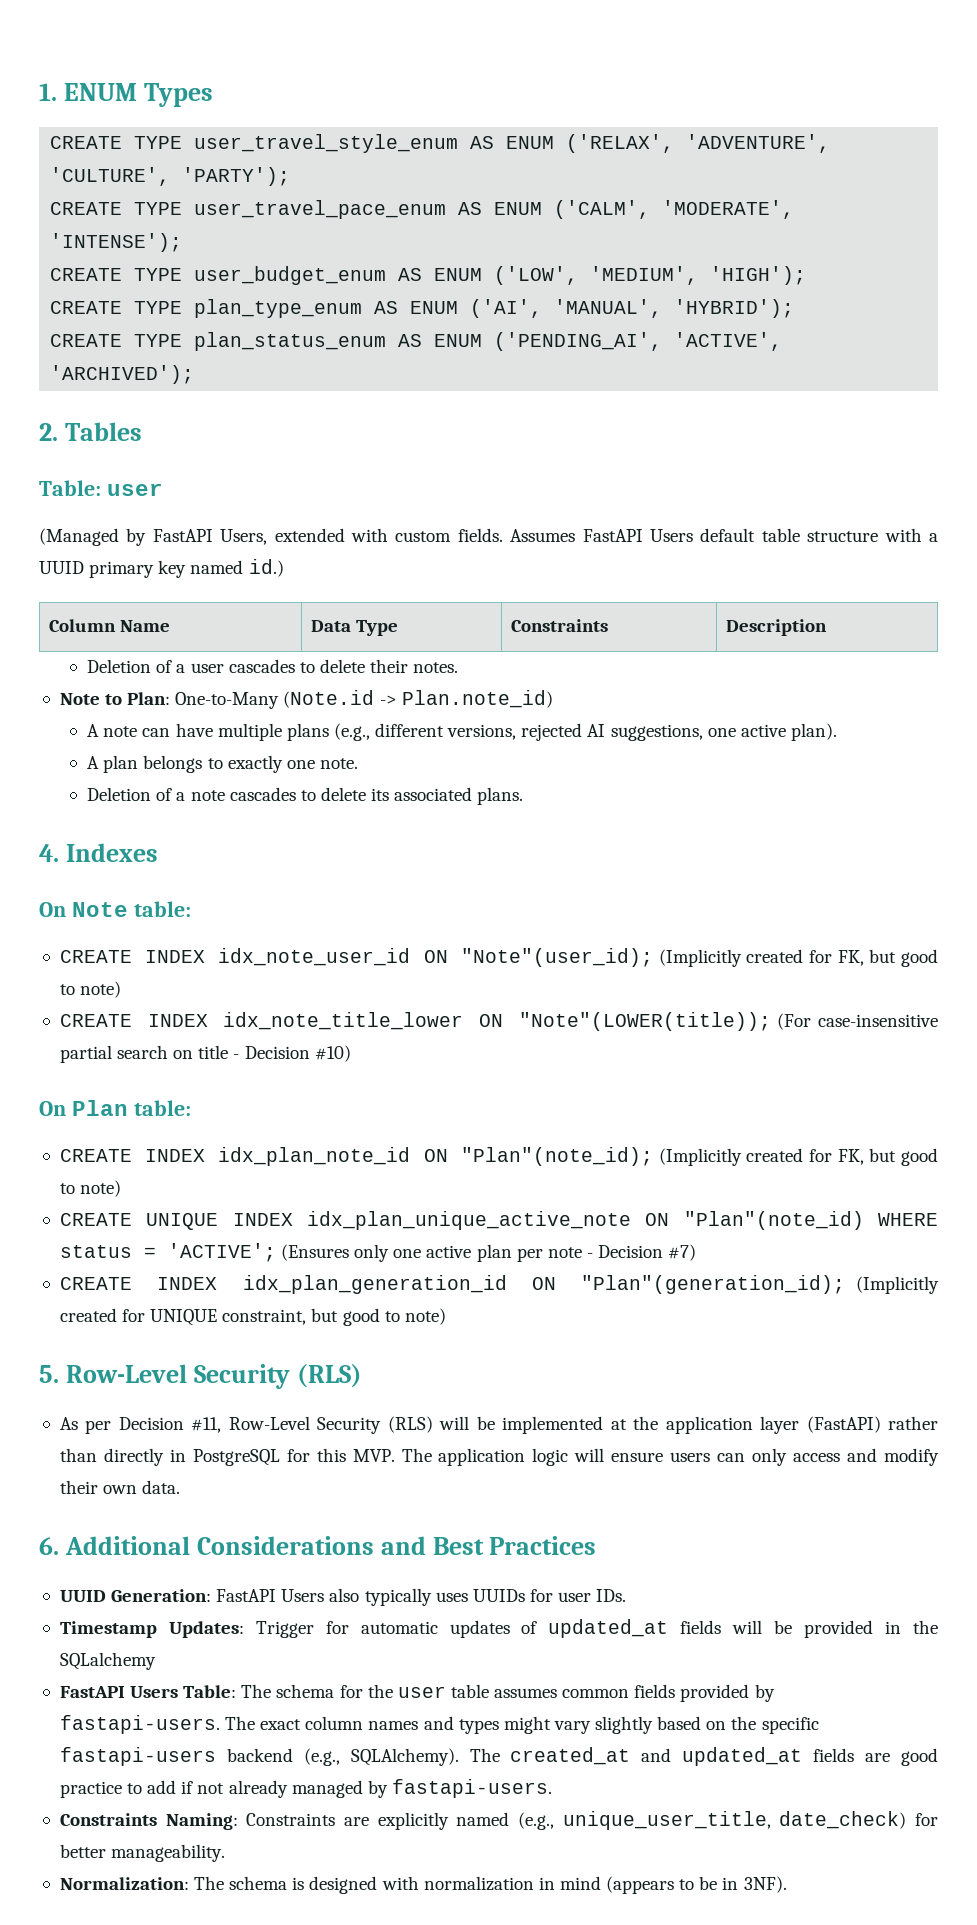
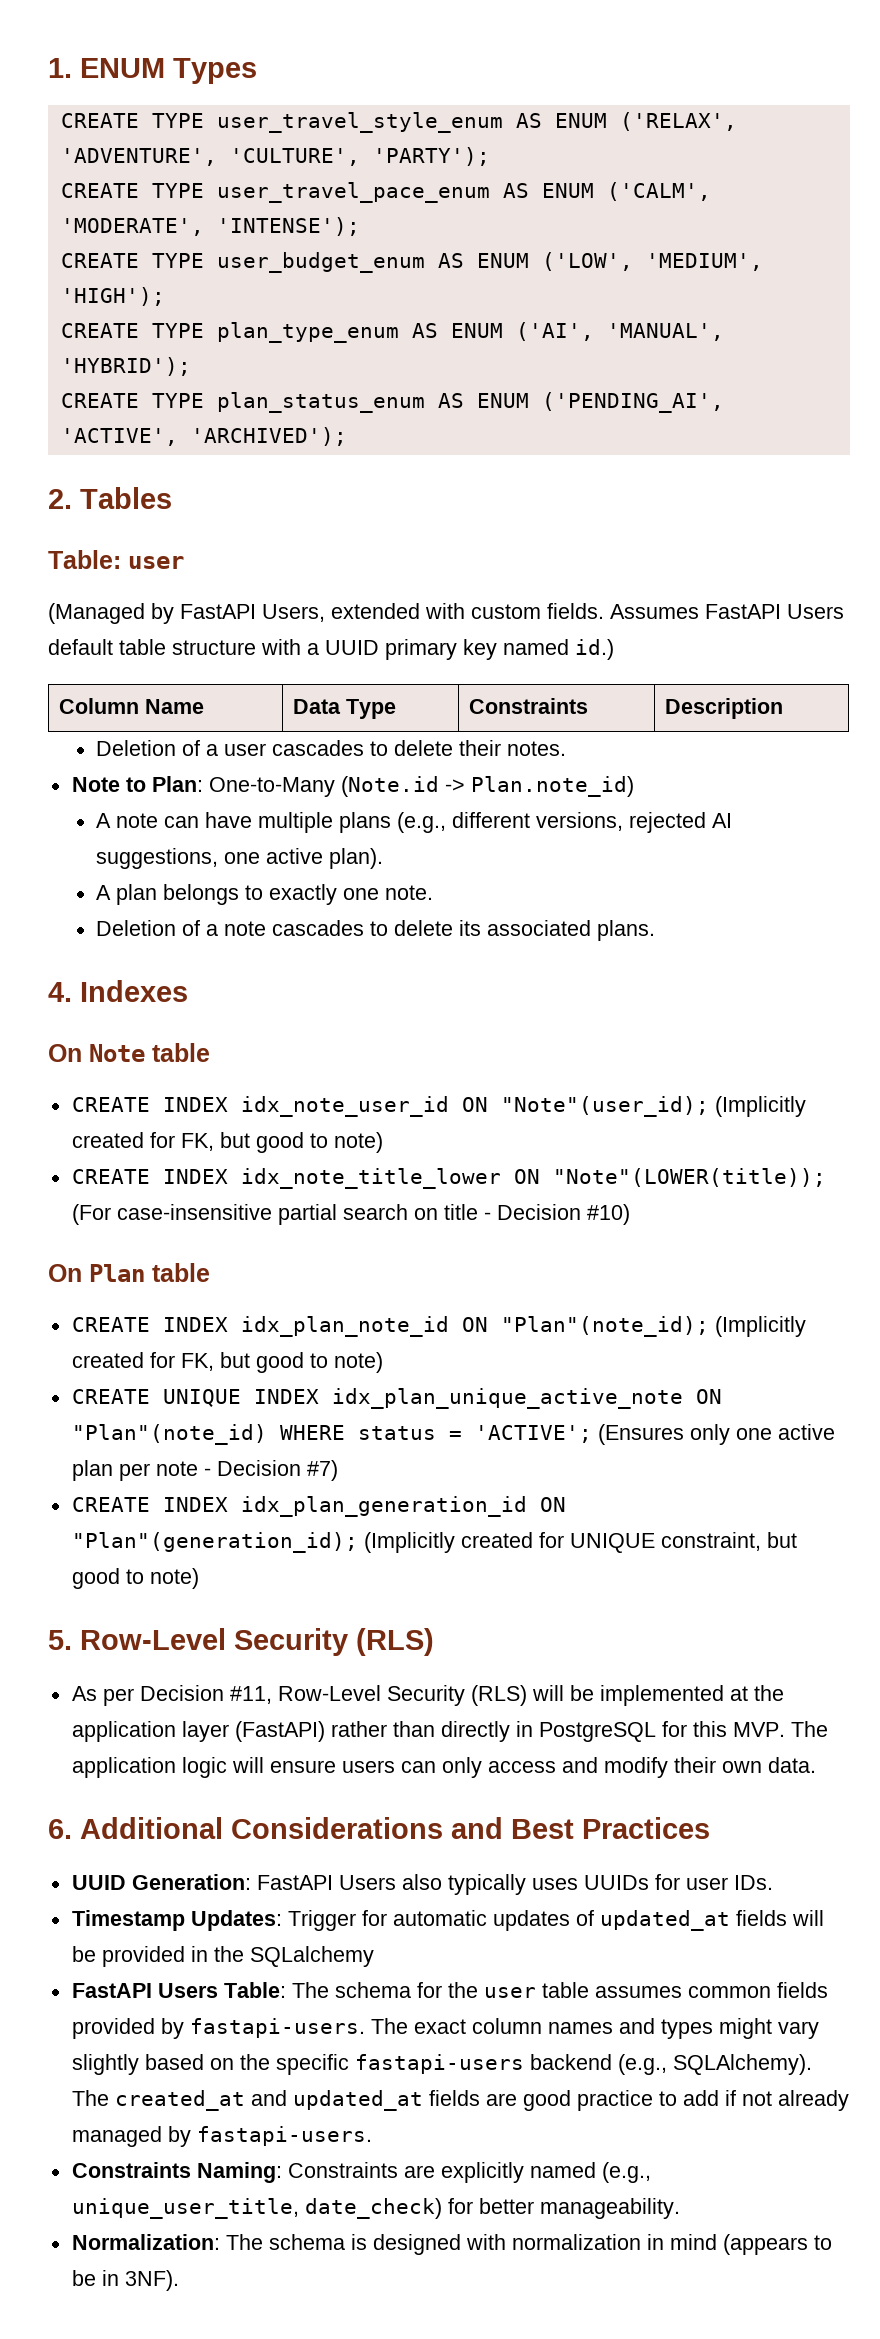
- On Note table:
+ On Note table
- On Plan table:
+ On Plan table

